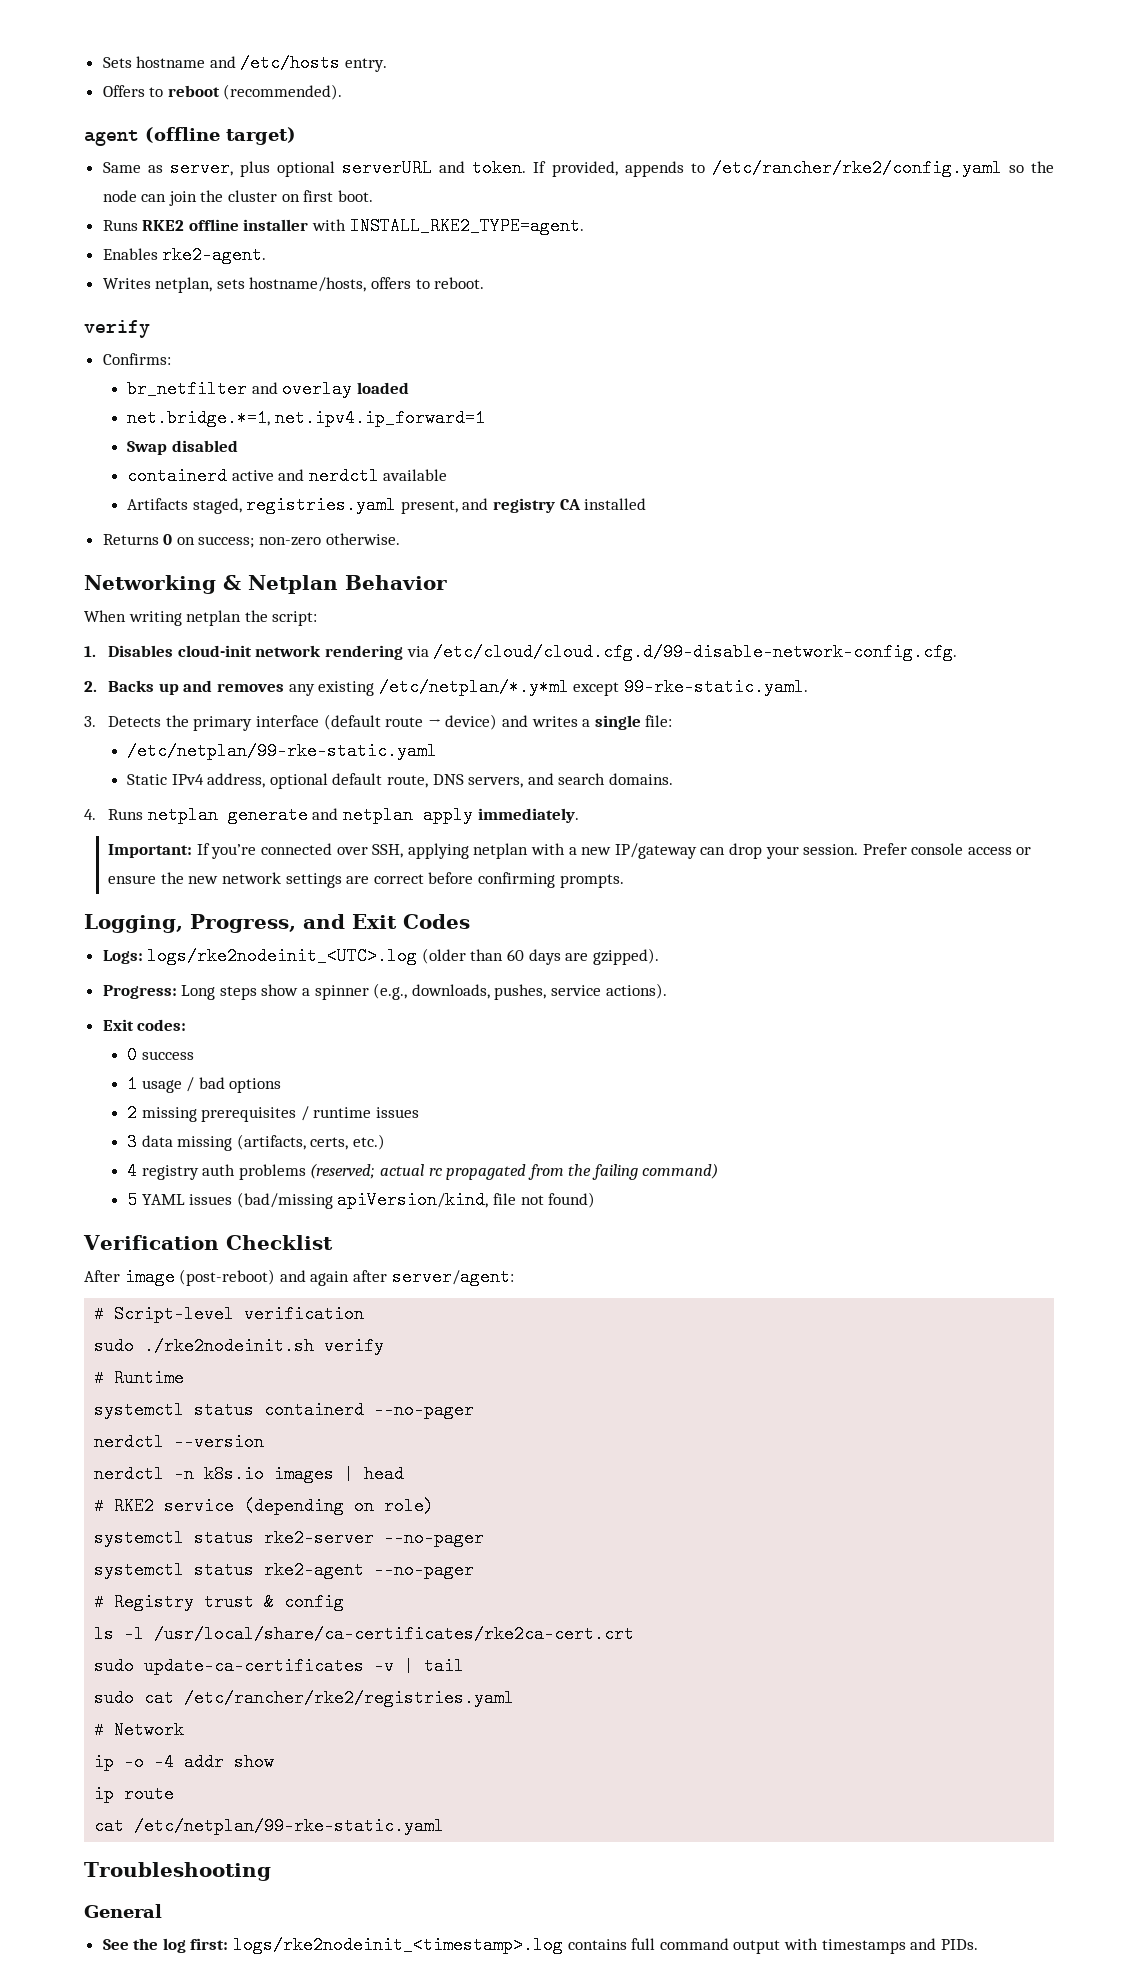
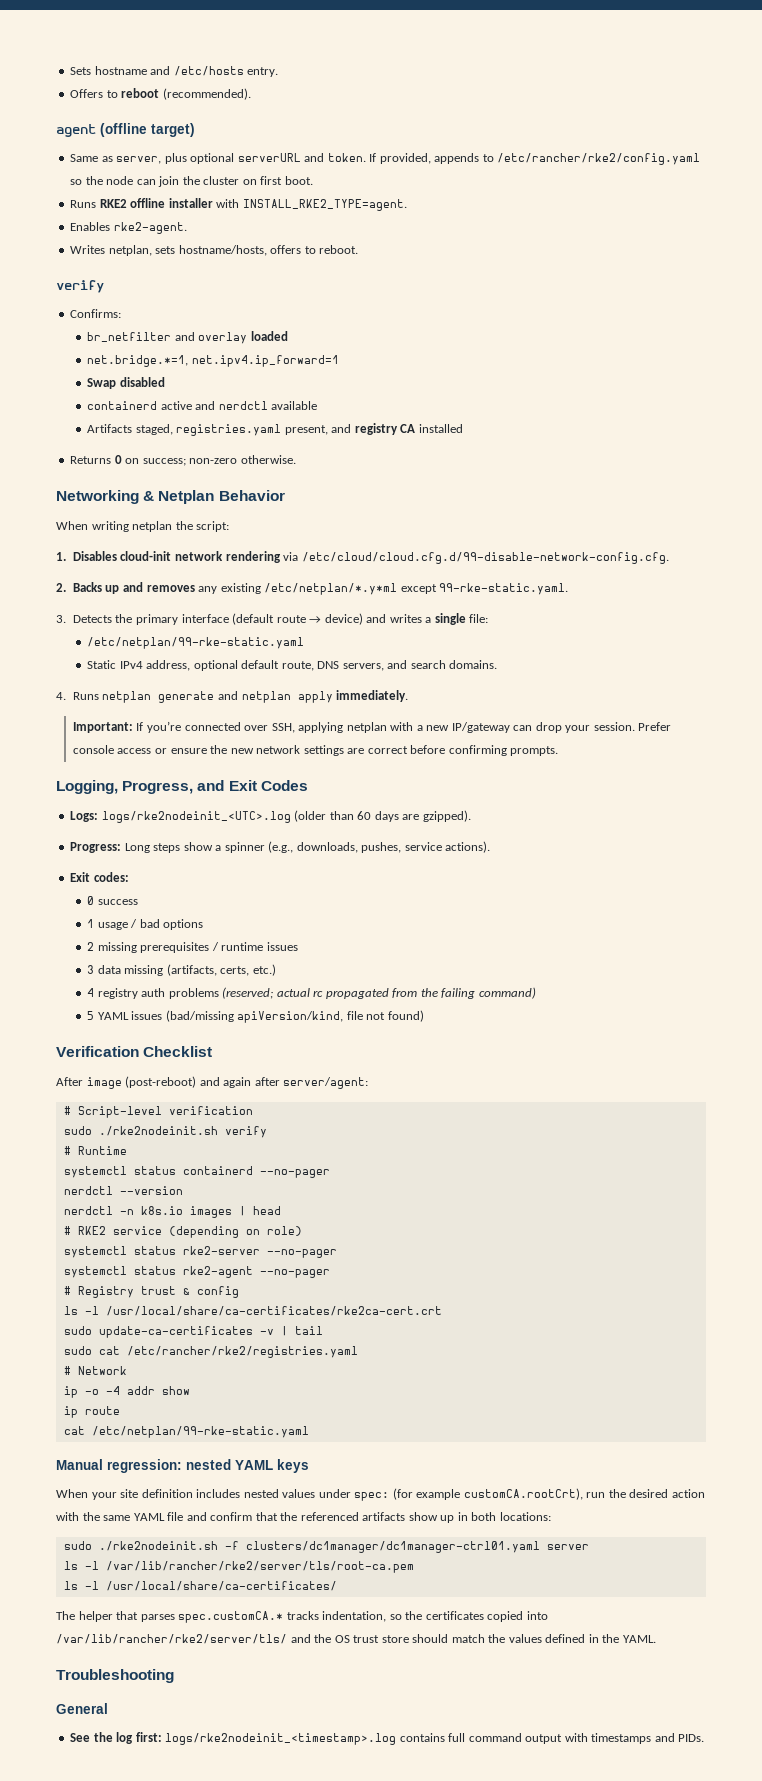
+ Manual regression: nested YAML keys
+ When your site definition includes nested values under spec: (for example customCA.rootCrt), run the desired action with the same YAML file and confirm that the referenced artifacts show up in both locations:
+ sudo ./rke2nodeinit.sh -f clusters/dc1manager/dc1manager-ctrl01.yaml server
+ ls -l /var/lib/rancher/rke2/server/tls/root-ca.pem
+ ls -l /usr/local/share/ca-certificates/
+ The helper that parses spec.customCA.* tracks indentation, so the certificates copied into /var/lib/rancher/rke2/server/tls/ and the OS trust store should match the values defined in the YAML.

